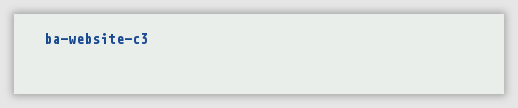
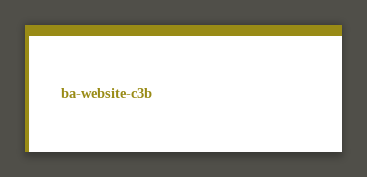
- ba-website-c3
+ ba-website-c3b

